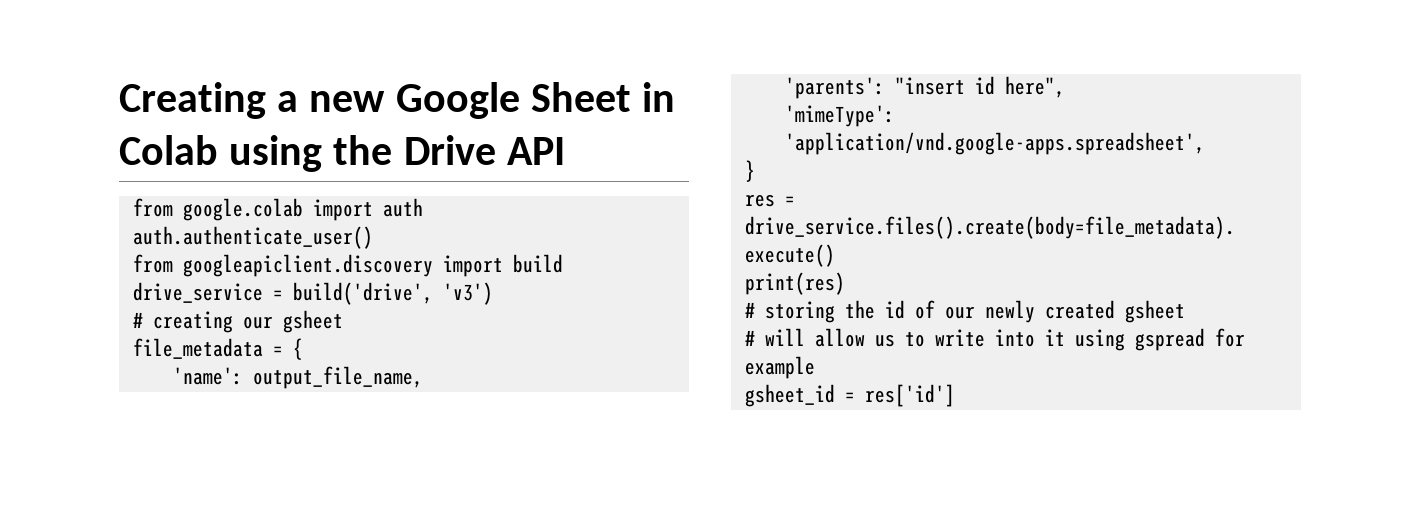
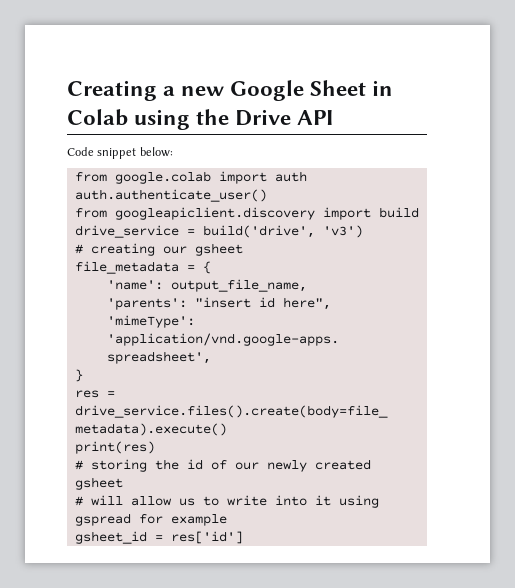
+ Code snippet below:

